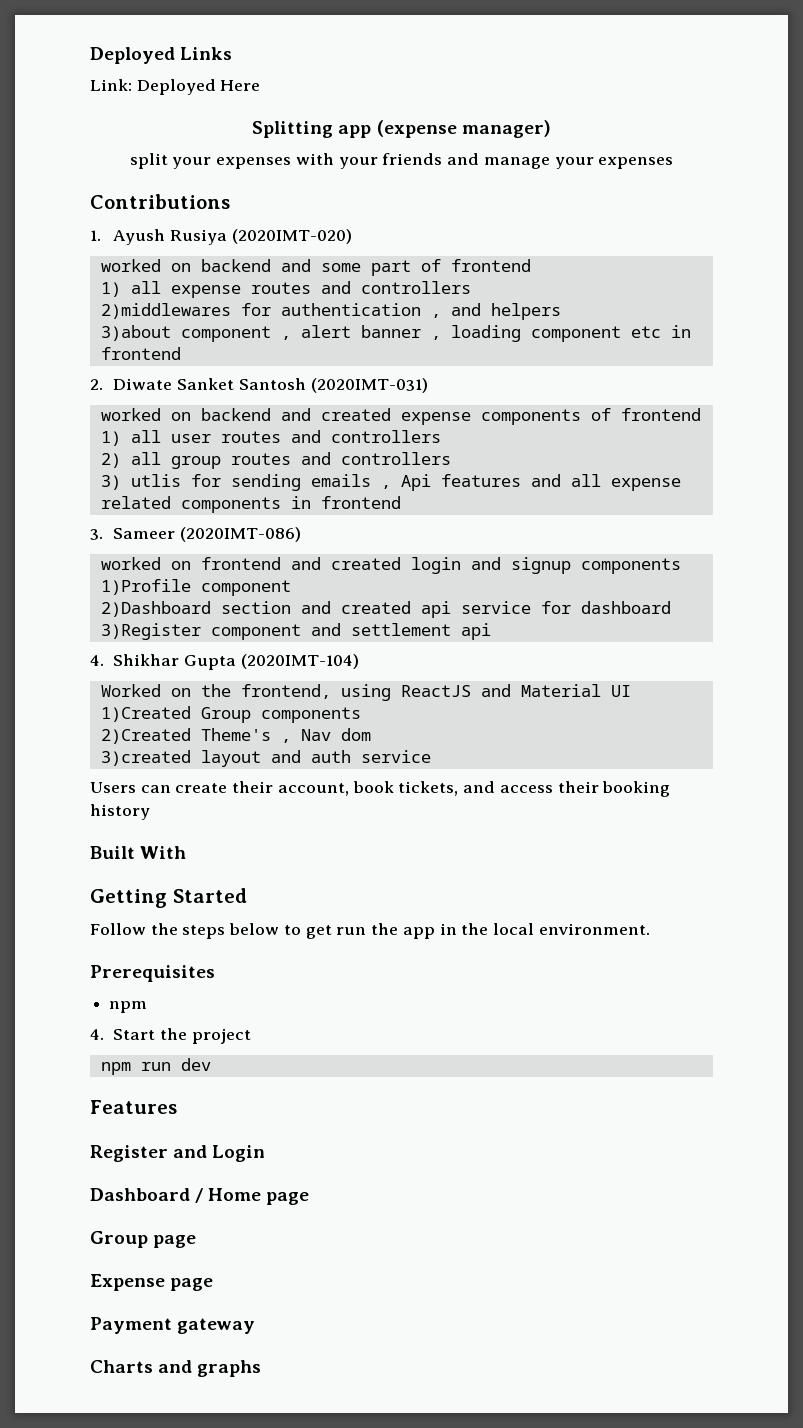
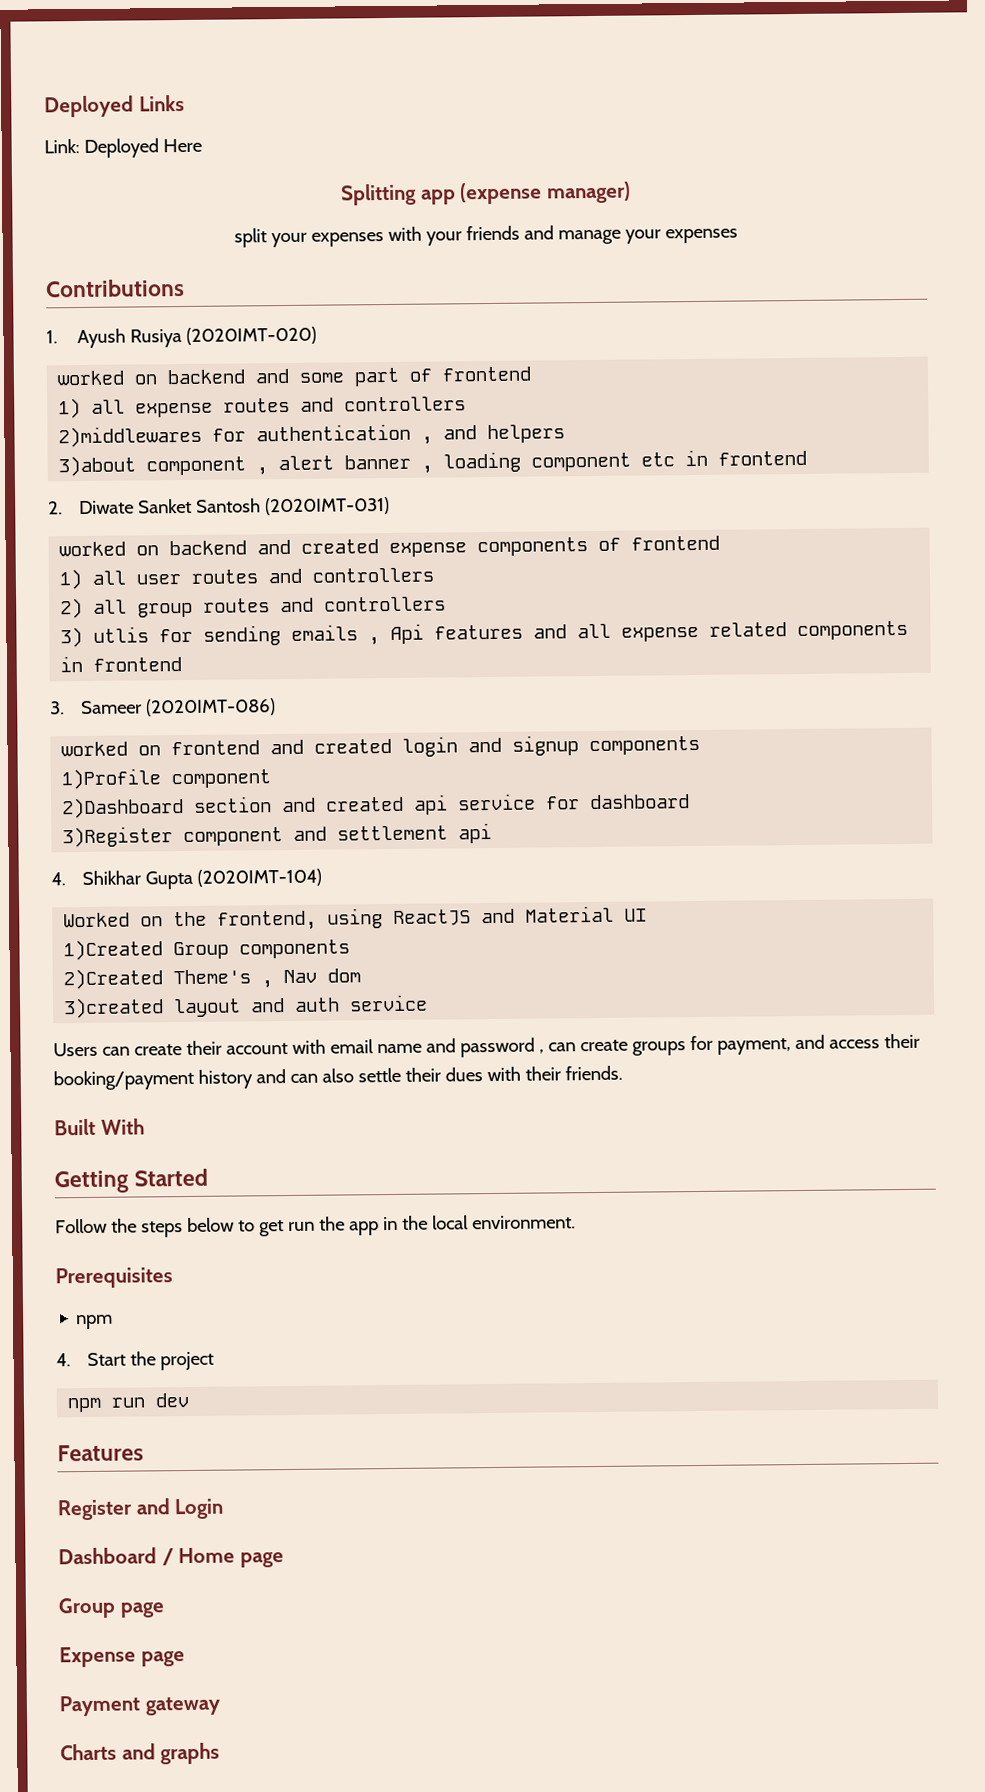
- Users can create their account, book tickets, and access their booking history
+ Users can create their account with email name and password , can create groups for payment, and access their booking/payment history and can also settle their dues with their friends.

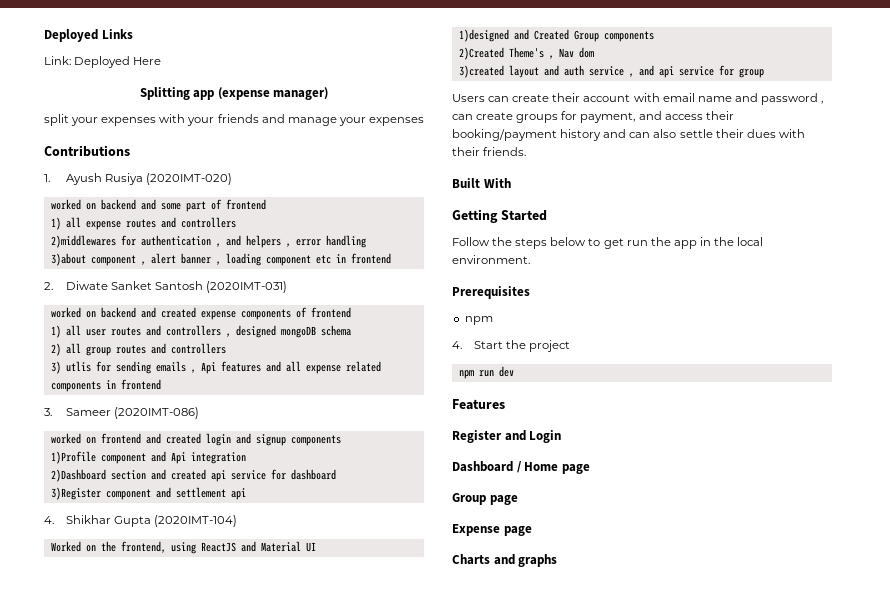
- 2)middlewares for authentication , and helpers
+ 2)middlewares for authentication , and helpers , error handling
- 1) all user routes and controllers
+ 1) all user routes and controllers , designed mongoDB schema
- 1)Profile component
+ 1)Profile component and Api integration
- 1)Created Group components
+ 1)designed and Created Group components
- 3)created layout and auth service
+ 3)created layout and auth service , and api service for group
- Payment gateway

